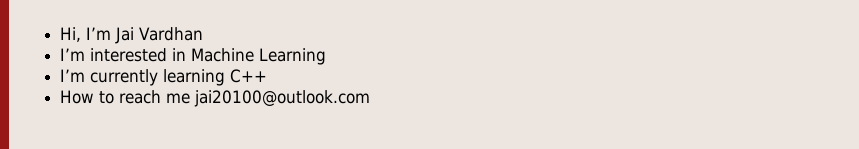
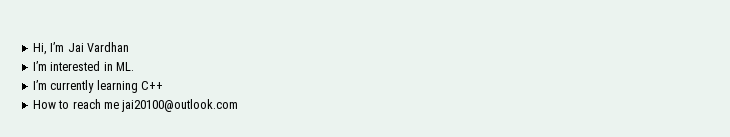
- I’m interested in Machine Learning
+ I’m interested in ML.

